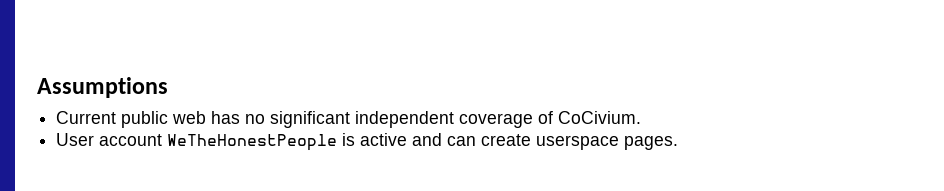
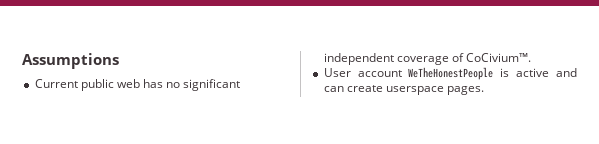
- Current public web has no significant independent coverage of CoCivium.
+ Current public web has no significant independent coverage of CoCivium™.

